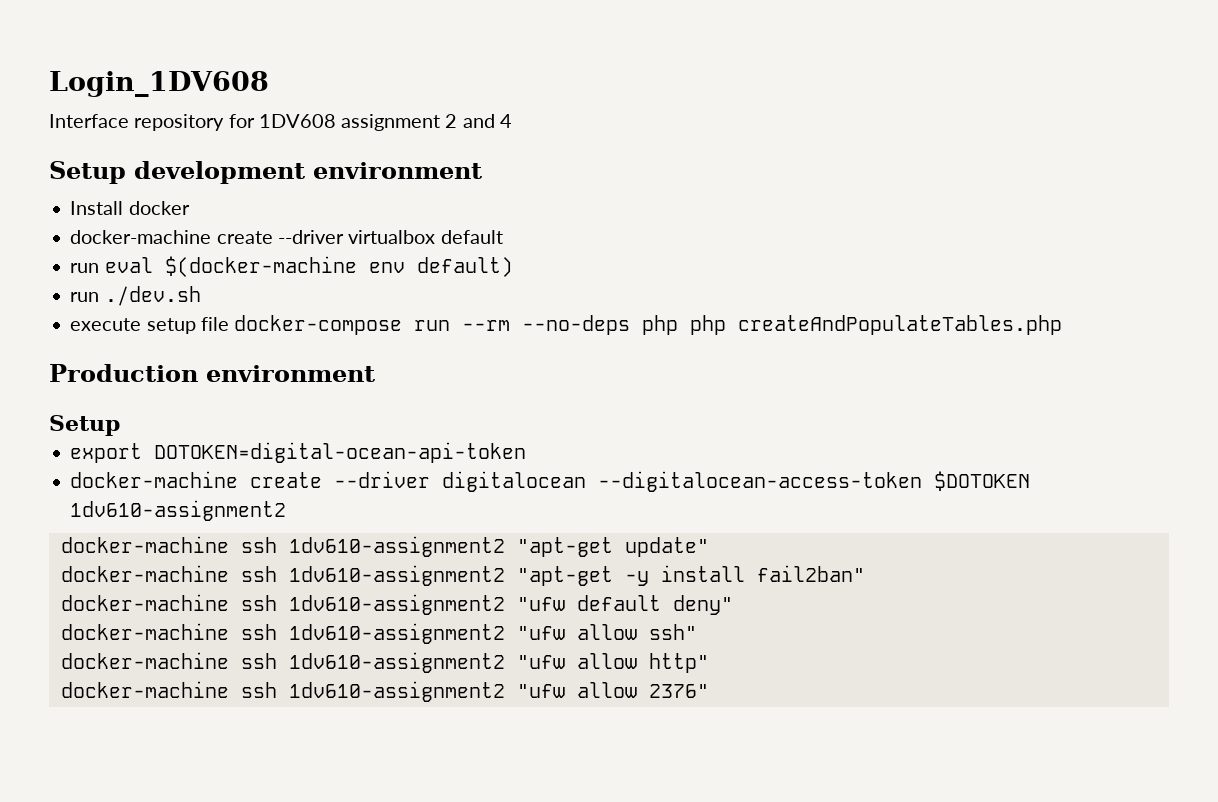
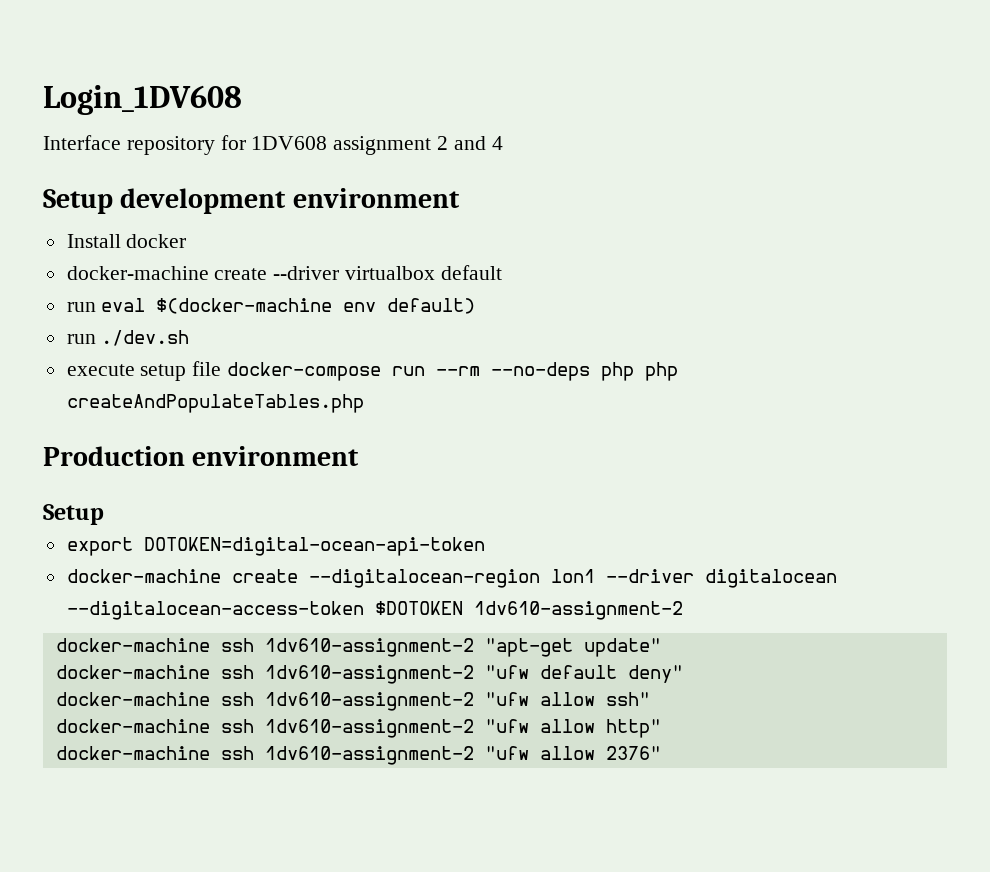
- docker-machine create --driver digitalocean --digitalocean-access-token $DOTOKEN 1dv610-assignment2
- docker-machine ssh 1dv610-assignment2 "apt-get update"
+ docker-machine create --digitalocean-region lon1 --driver digitalocean --digitalocean-access-token $DOTOKEN 1dv610-assignment-2
+ docker-machine ssh 1dv610-assignment-2 "apt-get update"
- docker-machine ssh 1dv610-assignment2 "apt-get -y install fail2ban"
- docker-machine ssh 1dv610-assignment2 "ufw default deny"
+ docker-machine ssh 1dv610-assignment-2 "ufw default deny"
- docker-machine ssh 1dv610-assignment2 "ufw allow ssh"
+ docker-machine ssh 1dv610-assignment-2 "ufw allow ssh"
- docker-machine ssh 1dv610-assignment2 "ufw allow http"
+ docker-machine ssh 1dv610-assignment-2 "ufw allow http"
- docker-machine ssh 1dv610-assignment2 "ufw allow 2376"
+ docker-machine ssh 1dv610-assignment-2 "ufw allow 2376"

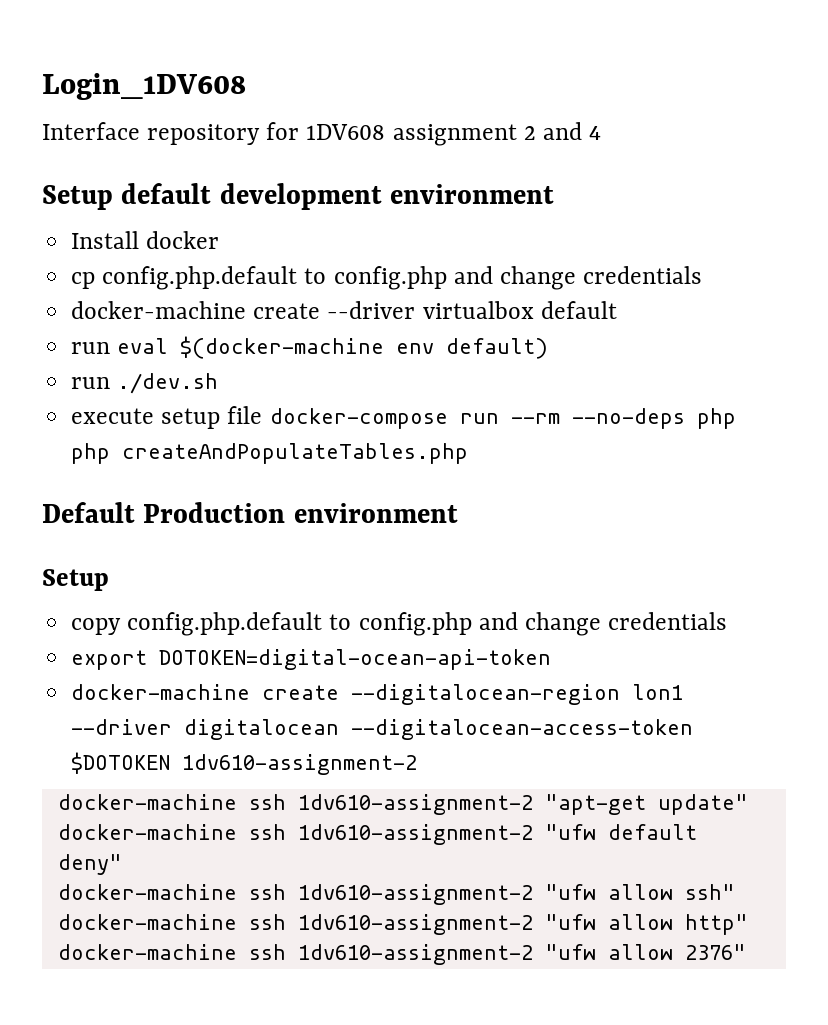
- Setup development environment
+ Setup default development environment
+ cp config.php.default to config.php and change credentials
- Production environment
+ Default Production environment
+ copy config.php.default to config.php and change credentials

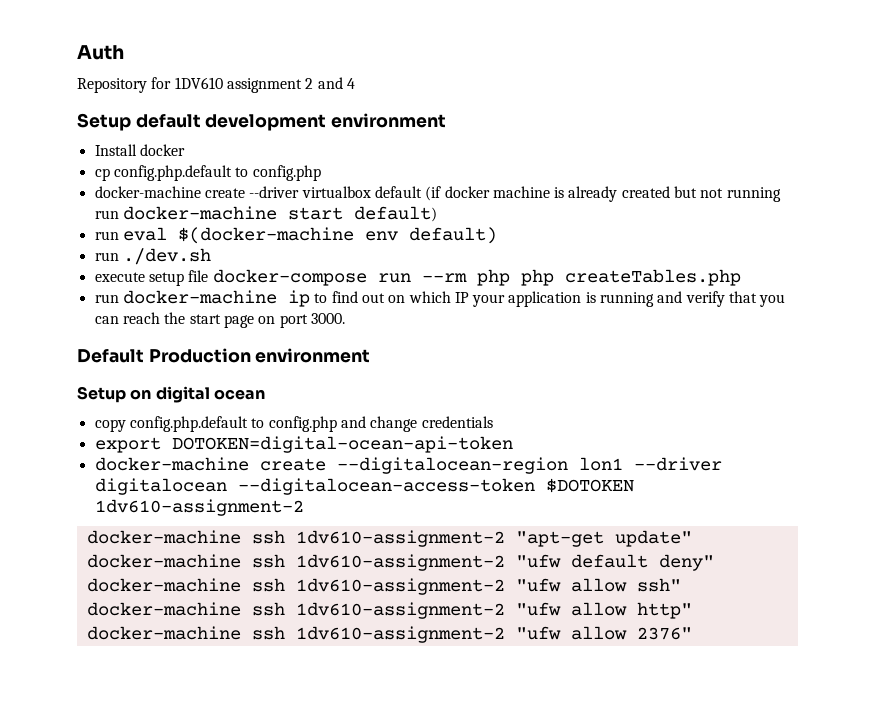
- Login_1DV608
- Interface repository for 1DV608 assignment 2 and 4
+ Auth
+ Repository for 1DV610 assignment 2 and 4
- cp config.php.default to config.php and change credentials
+ cp config.php.default to config.php
- docker-machine create --driver virtualbox default
+ docker-machine create --driver virtualbox default (if docker machine is already created but not running run docker-machine start default)
- execute setup file docker-compose run --rm --no-deps php php createAndPopulateTables.php
+ execute setup file docker-compose run --rm php php createTables.php
+ run docker-machine ip to find out on which IP your application is running and verify that you can reach the start page on port 3000.
  Default Production environment
- Setup
+ Setup on digital ocean

